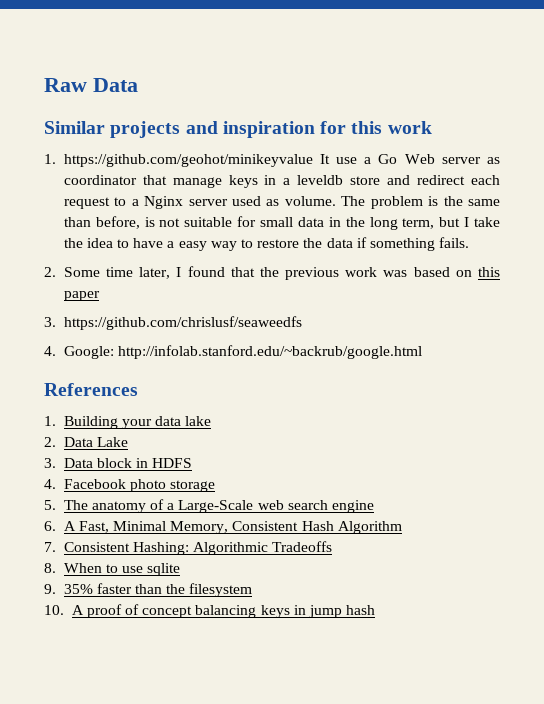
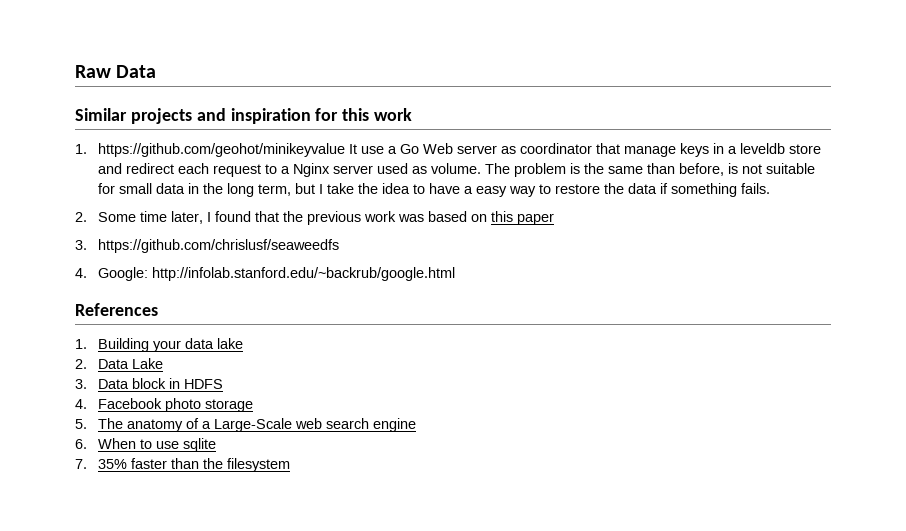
- 6. A Fast, Minimal Memory, Consistent Hash Algorithm
- 7. Consistent Hashing: Algorithmic Tradeoffs
- 8. When to use sqlite
+ 6. When to use sqlite
- 9. 35% faster than the filesystem
+ 7. 35% faster than the filesystem
- 10. A proof of concept balancing keys in jump hash

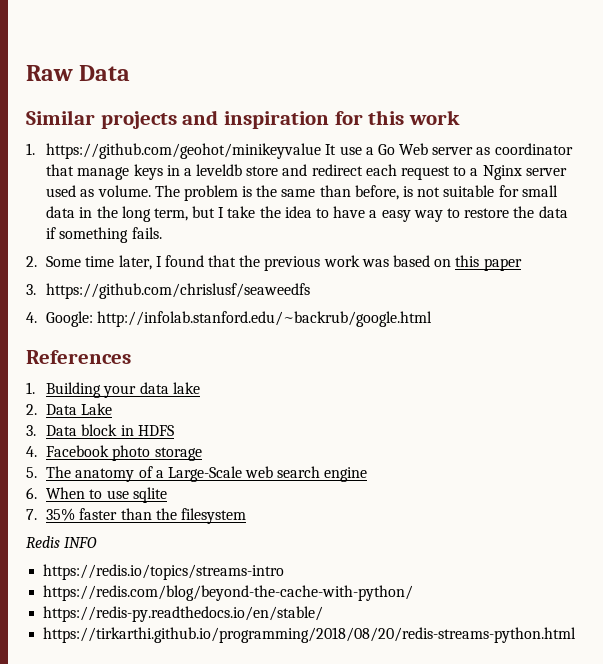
+ Redis INFO
+ https://redis.io/topics/streams-intro
+ https://redis.com/blog/beyond-the-cache-with-python/
+ https://redis-py.readthedocs.io/en/stable/
+ https://tirkarthi.github.io/programming/2018/08/20/redis-streams-python.html

